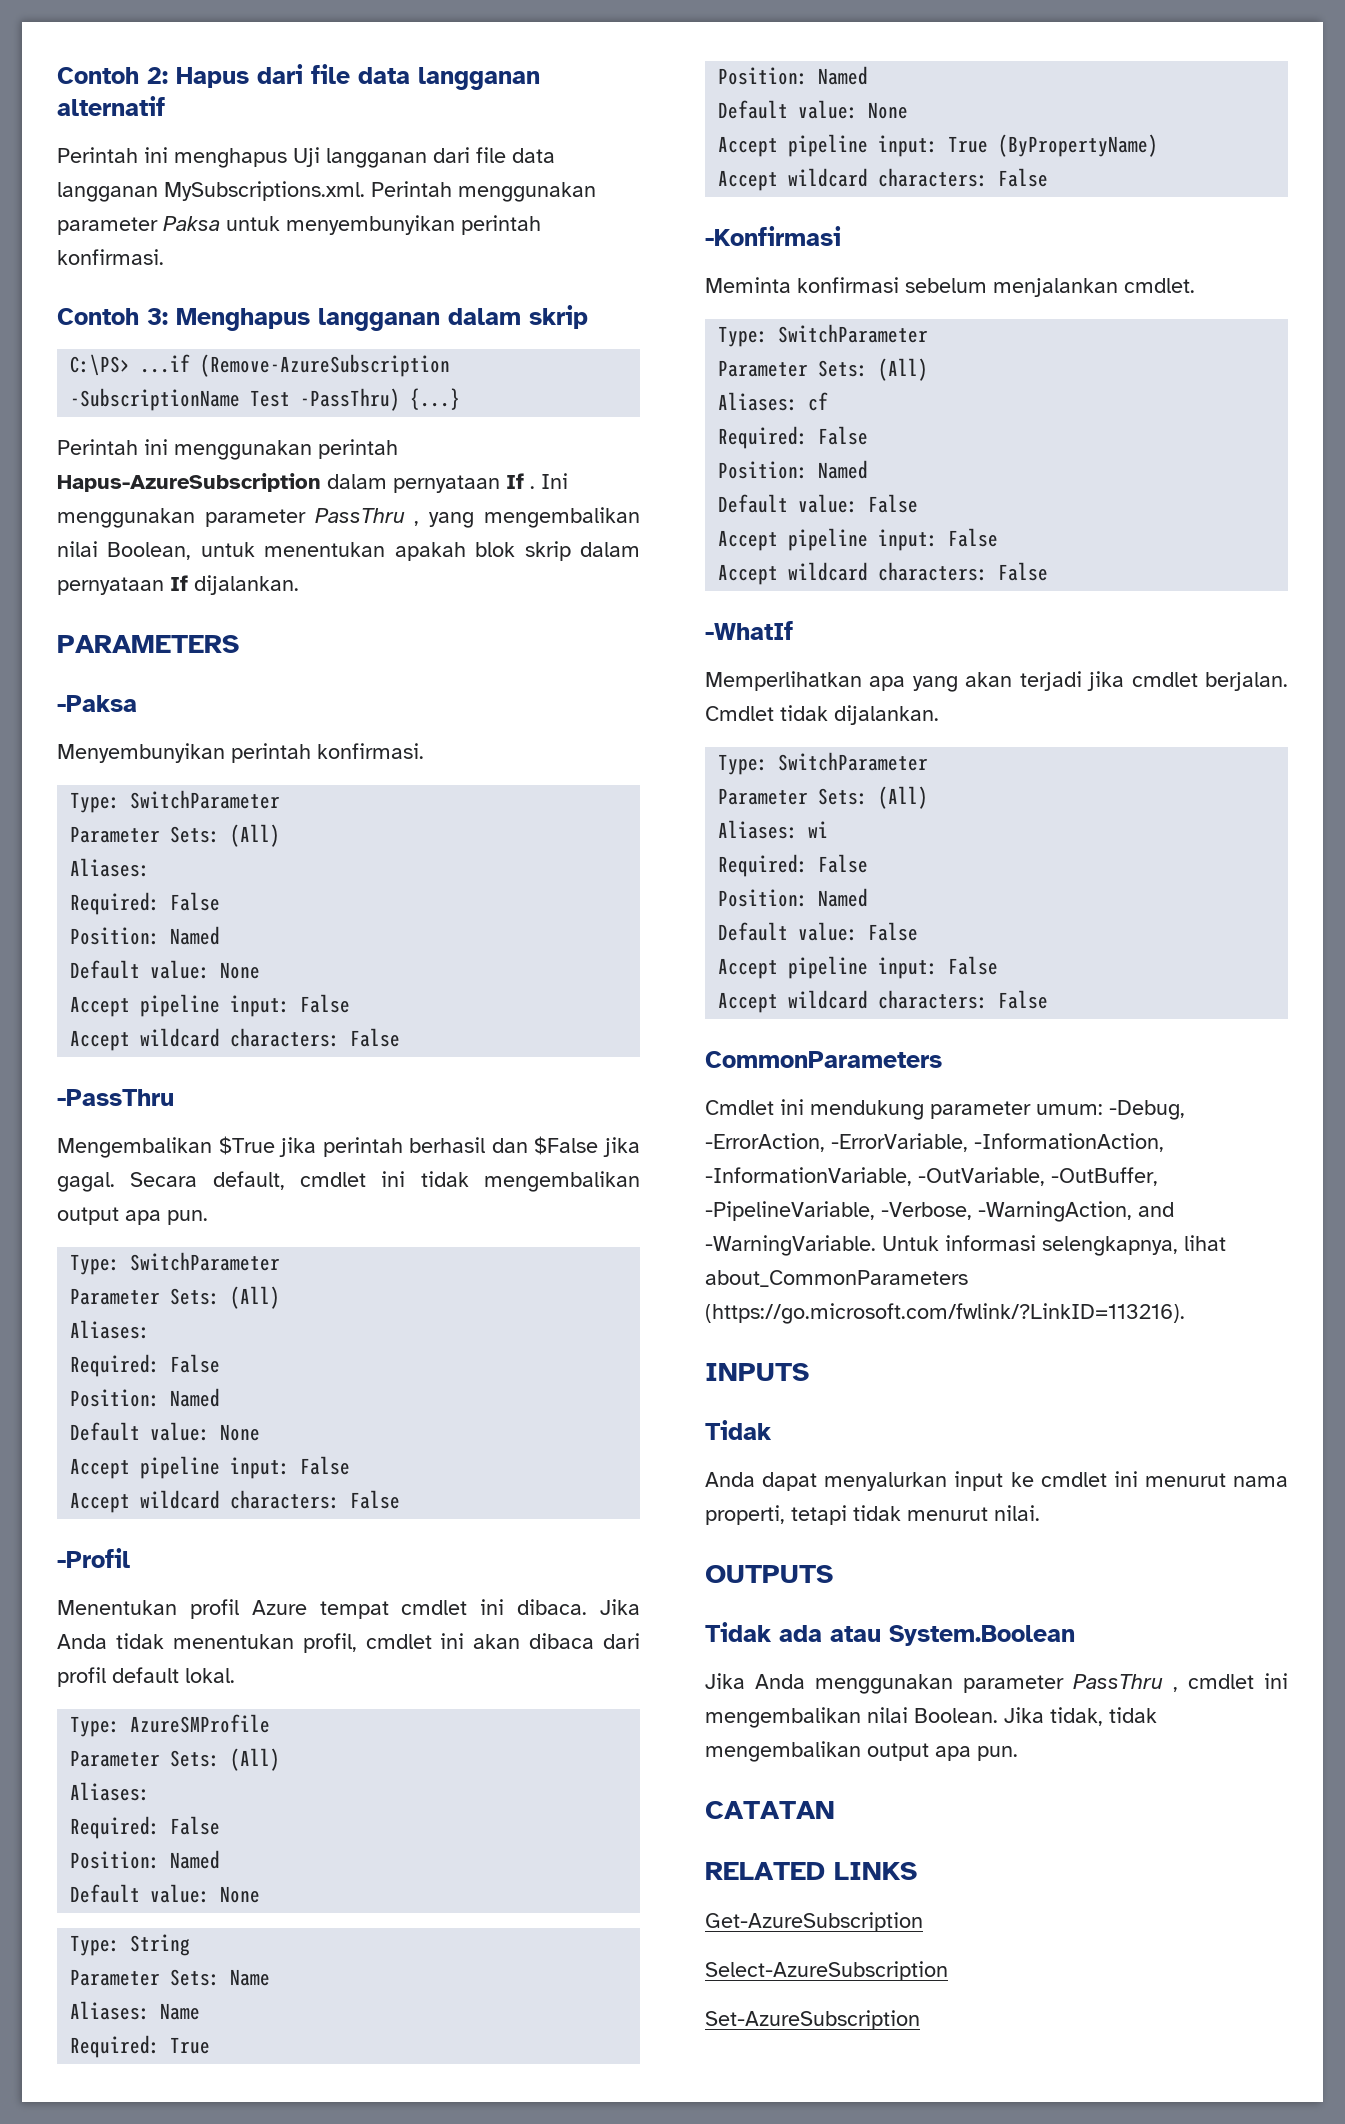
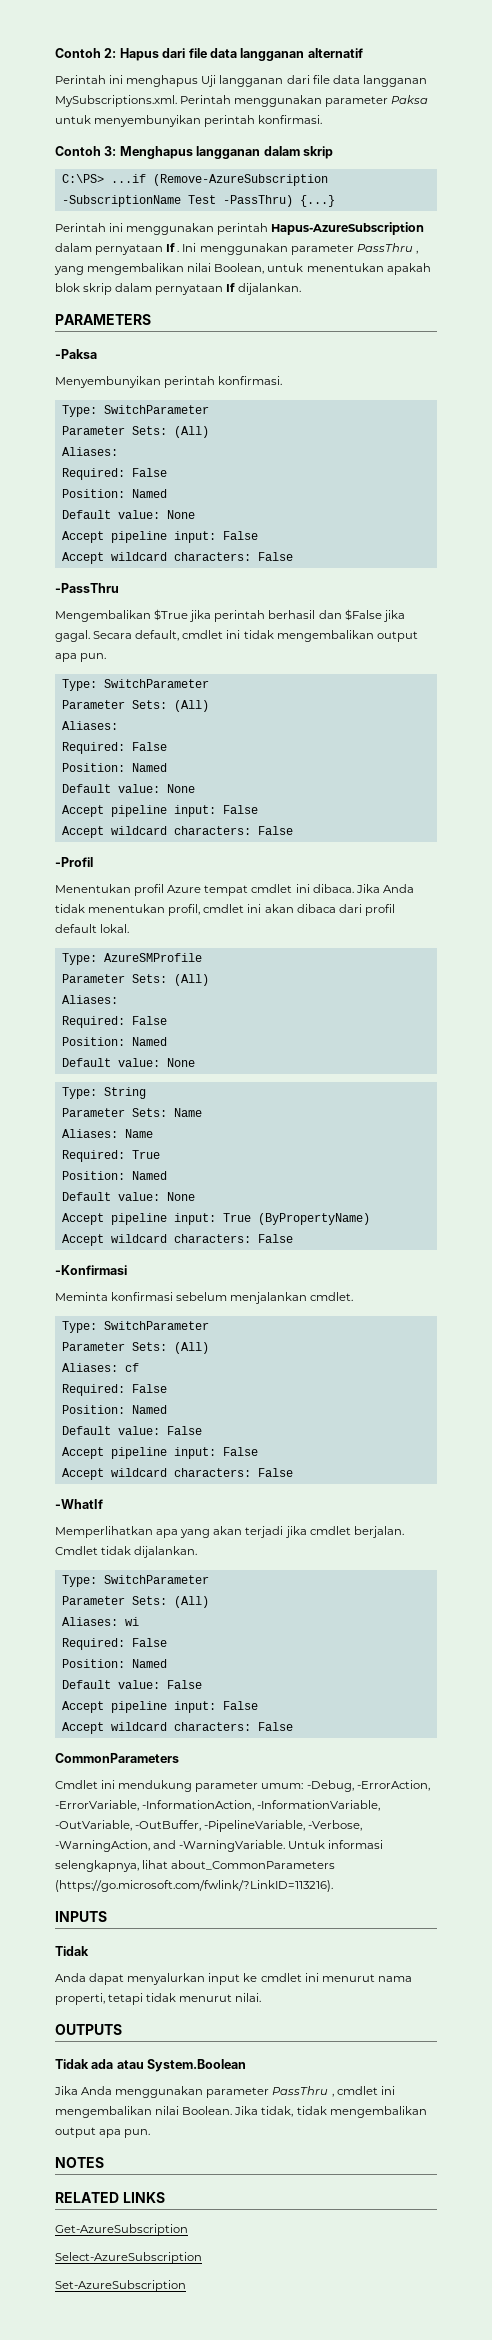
- CATATAN
+ NOTES

